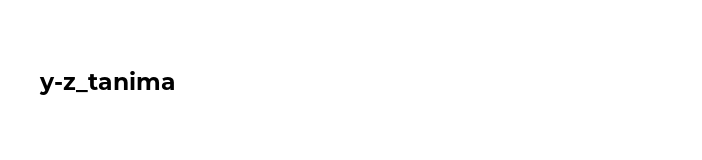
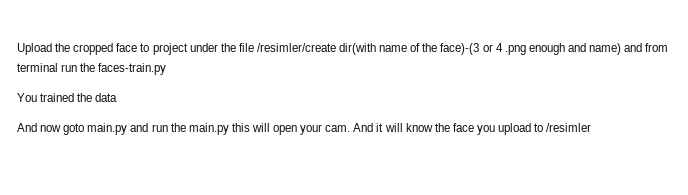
- y-z_tanima
+ Upload the cropped face to project under the file /resimler/create dir(with name of the face)-(3 or 4 .png enough and name) and from terminal run the faces-train.py
+ You trained the data
+ And now goto main.py and run the main.py this will open your cam. And it will know the face you upload to /resimler

